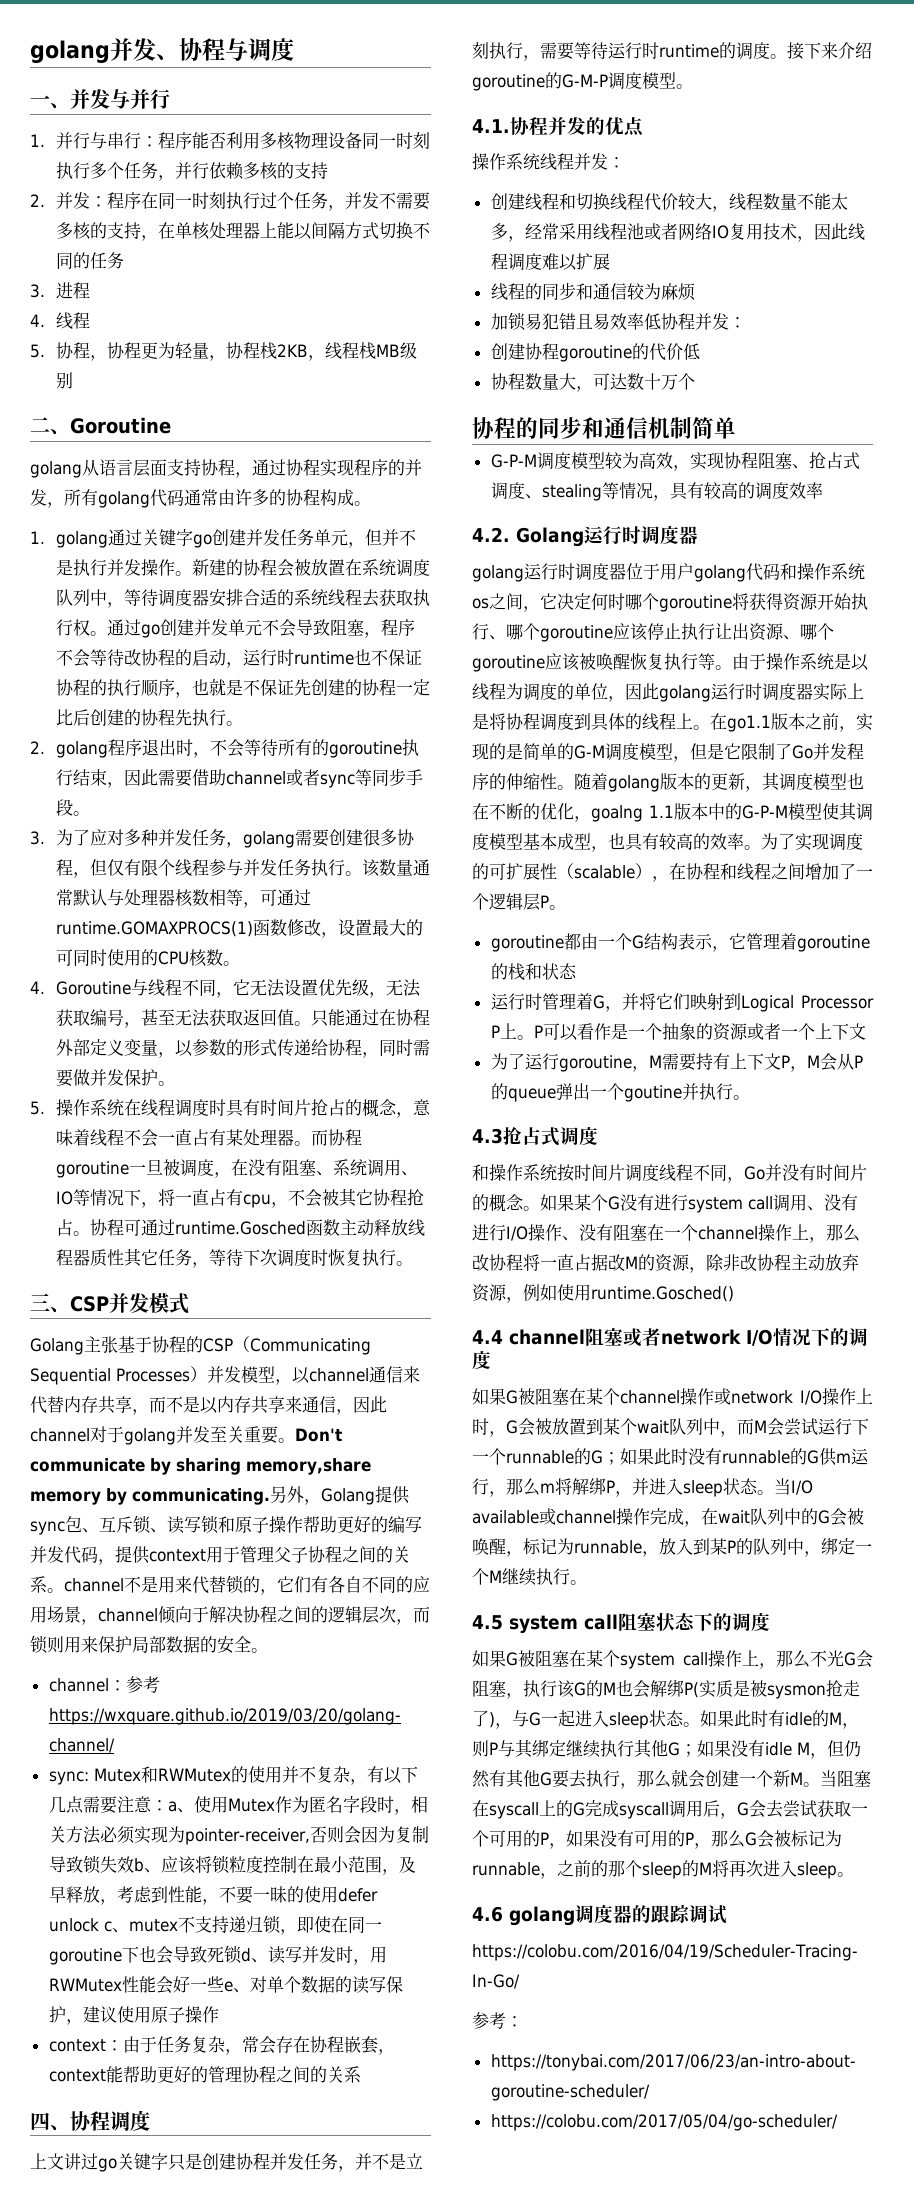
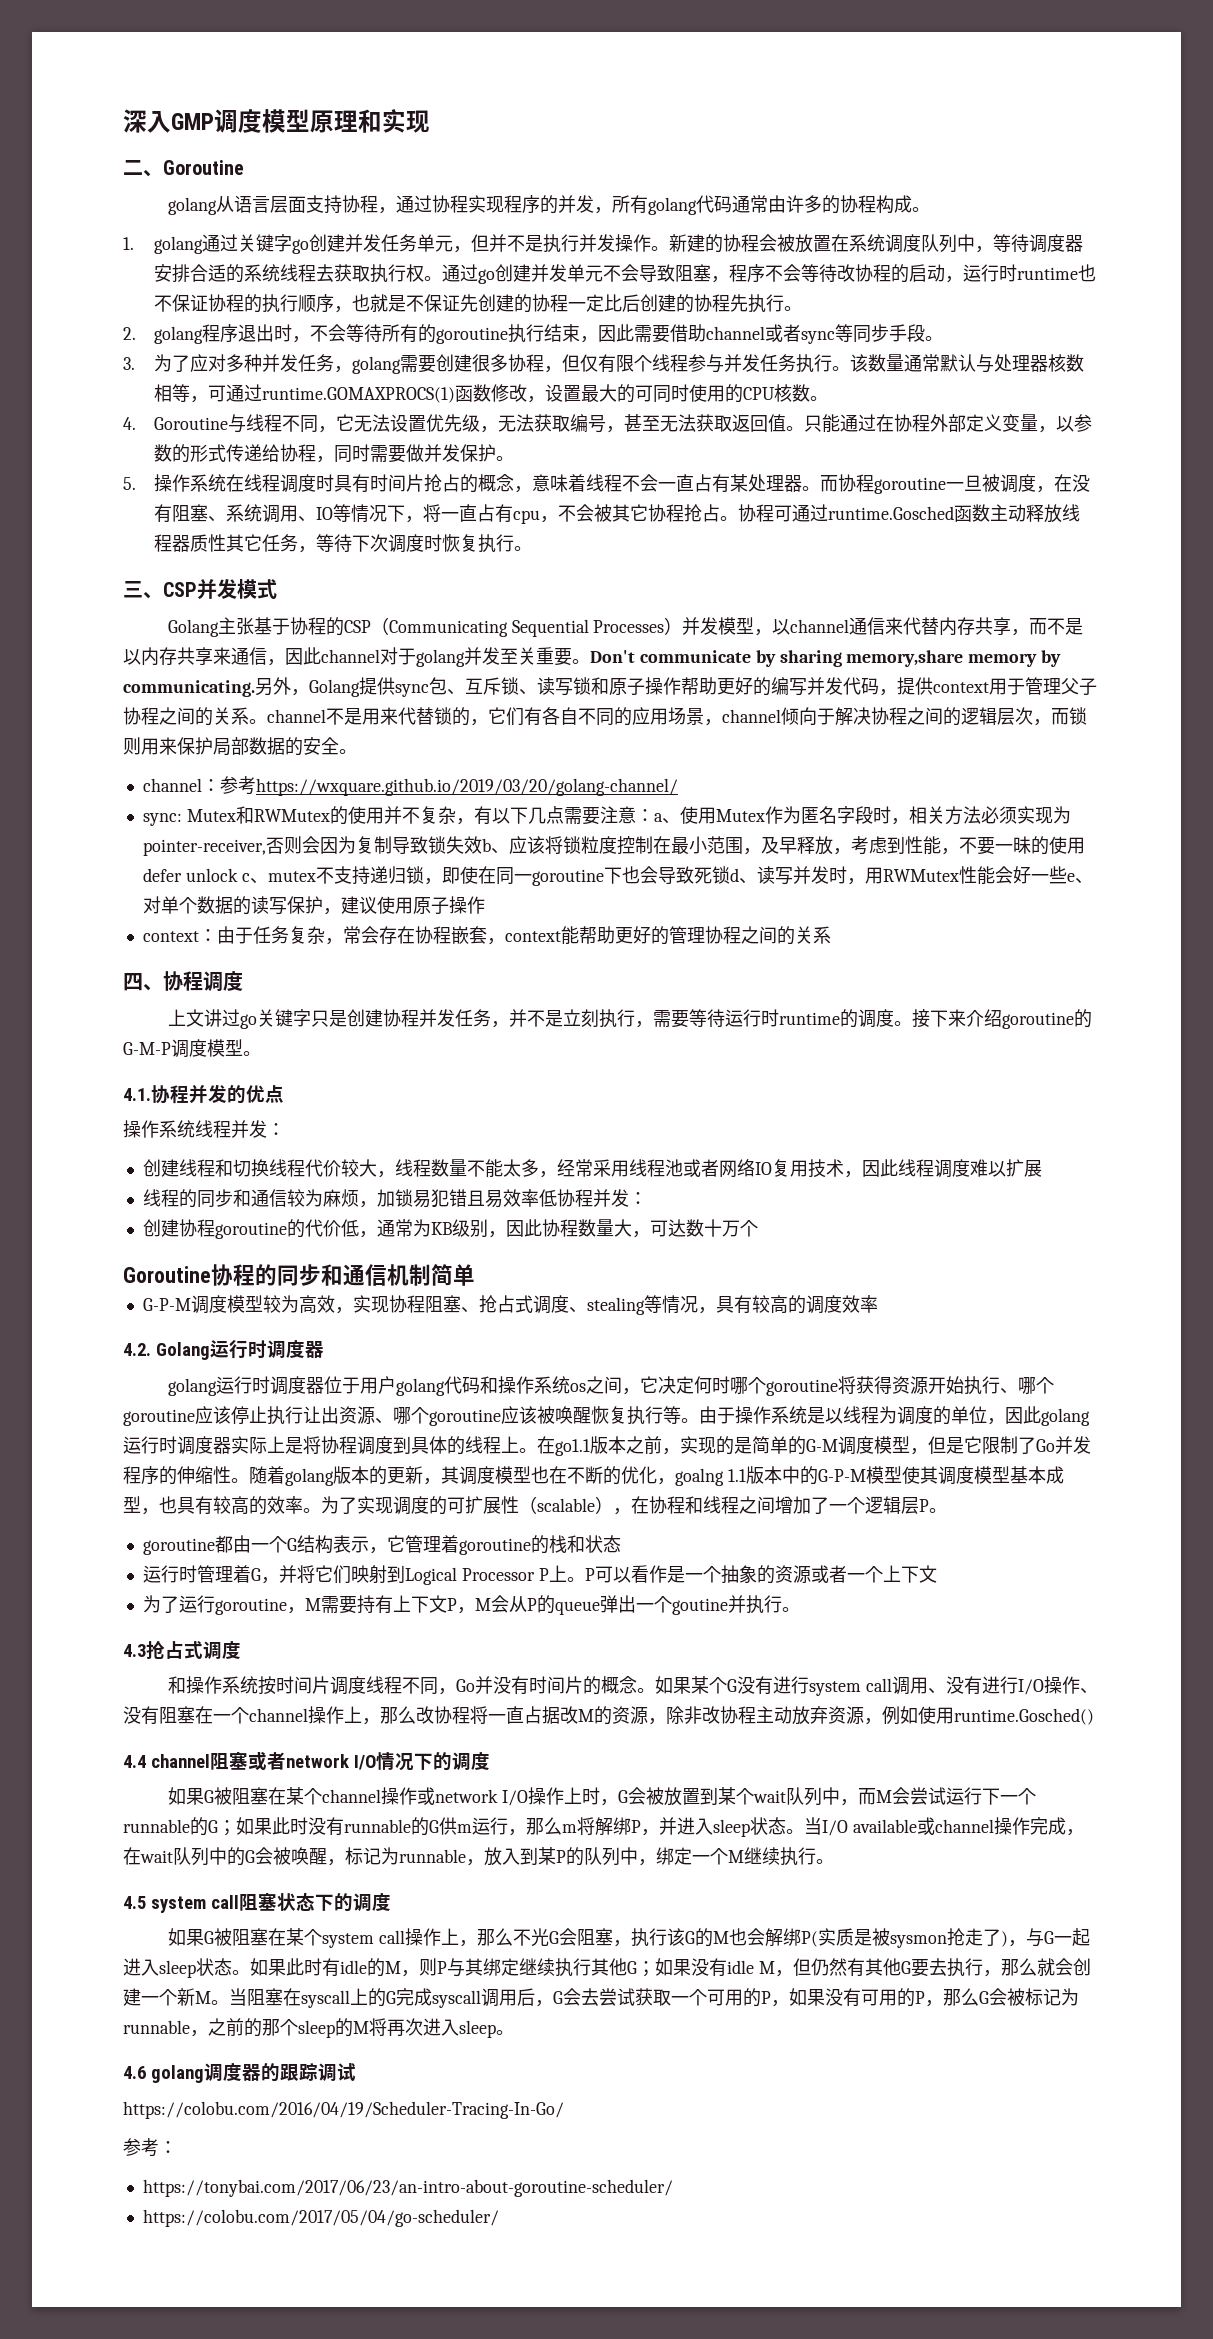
- golang并发、协程与调度
- 一、并发与并行
- 1.并行与串行：程序能否利用多核物理设备同一时刻执行多个任务，并行依赖多核的支持
- 2.并发：程序在同一时刻执行过个任务，并发不需要多核的支持，在单核处理器上能以间隔方式切换不同的任务
- 3.进程
- 4.线程
- 5.协程，协程更为轻量，协程栈2KB，线程栈MB级别
+ 深入GMP调度模型原理和实现
- 线程的同步和通信较为麻烦
- 加锁易犯错且易效率低协程并发：
+ 线程的同步和通信较为麻烦，加锁易犯错且易效率低协程并发：
- 创建协程goroutine的代价低
- 协程数量大，可达数十万个
+ 创建协程goroutine的代价低，通常为KB级别，因此协程数量大，可达数十万个
- 协程的同步和通信机制简单
+ Goroutine协程的同步和通信机制简单

